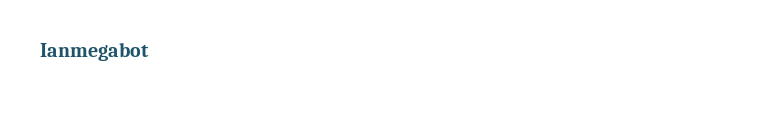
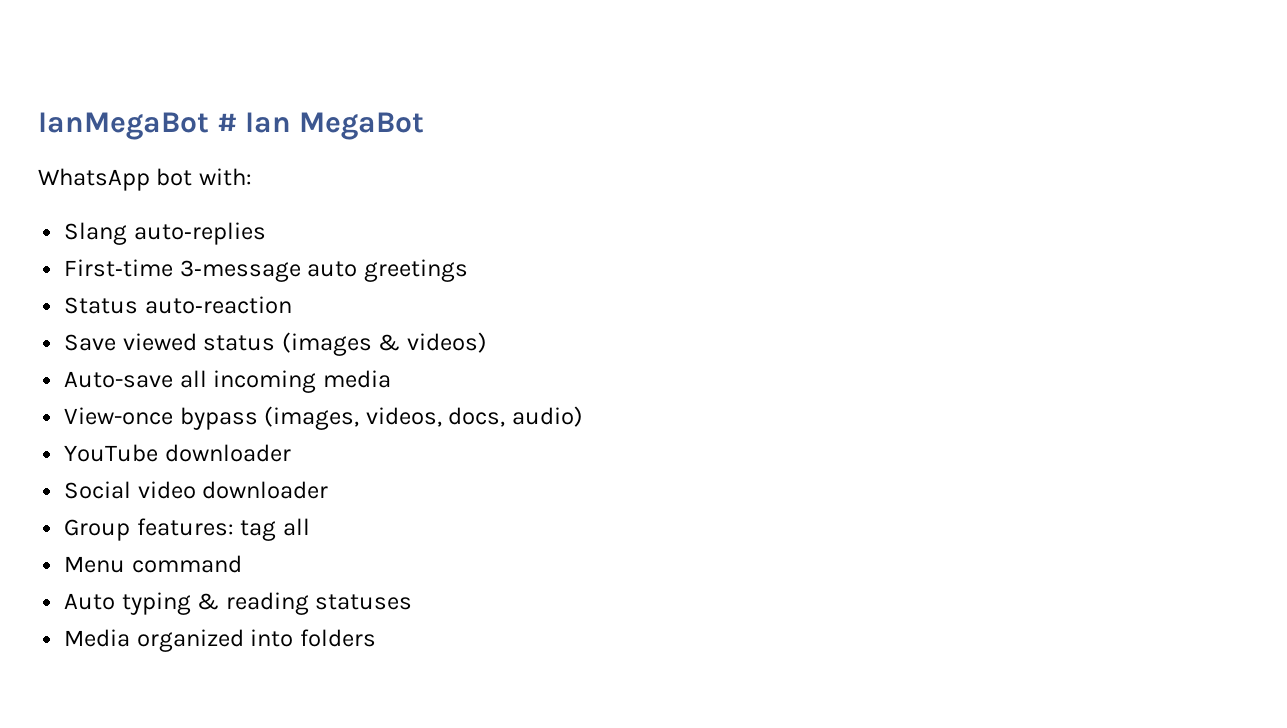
- Ianmegabot
+ IanMegaBot # Ian MegaBot
+ WhatsApp bot with:
+ Slang auto‑replies
+ First‑time 3‑message auto greetings
+ Status auto‑reaction
+ Save viewed status (images & videos)
+ Auto-save all incoming media
+ View-once bypass (images, videos, docs, audio)
+ YouTube downloader
+ Social video downloader
+ Group features: tag all
+ Menu command
+ Auto typing & reading statuses
+ Media organized into folders

